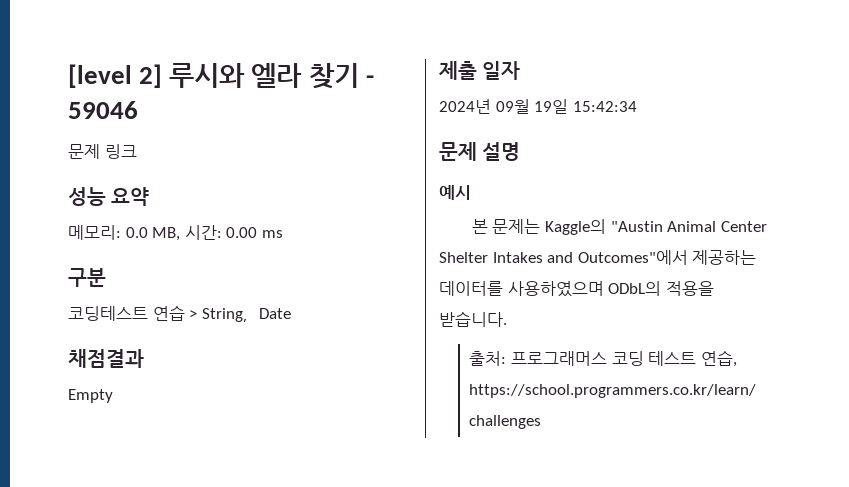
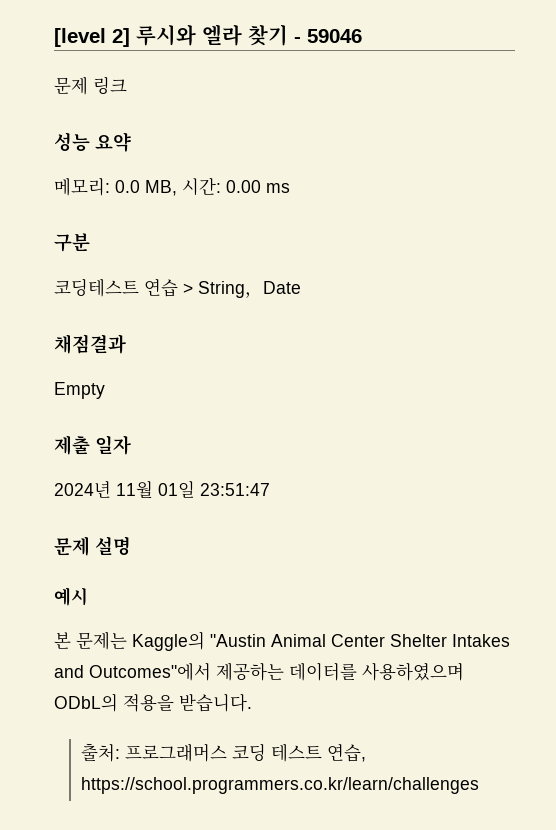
- 2024년 09월 19일 15:42:34
+ 2024년 11월 01일 23:51:47

